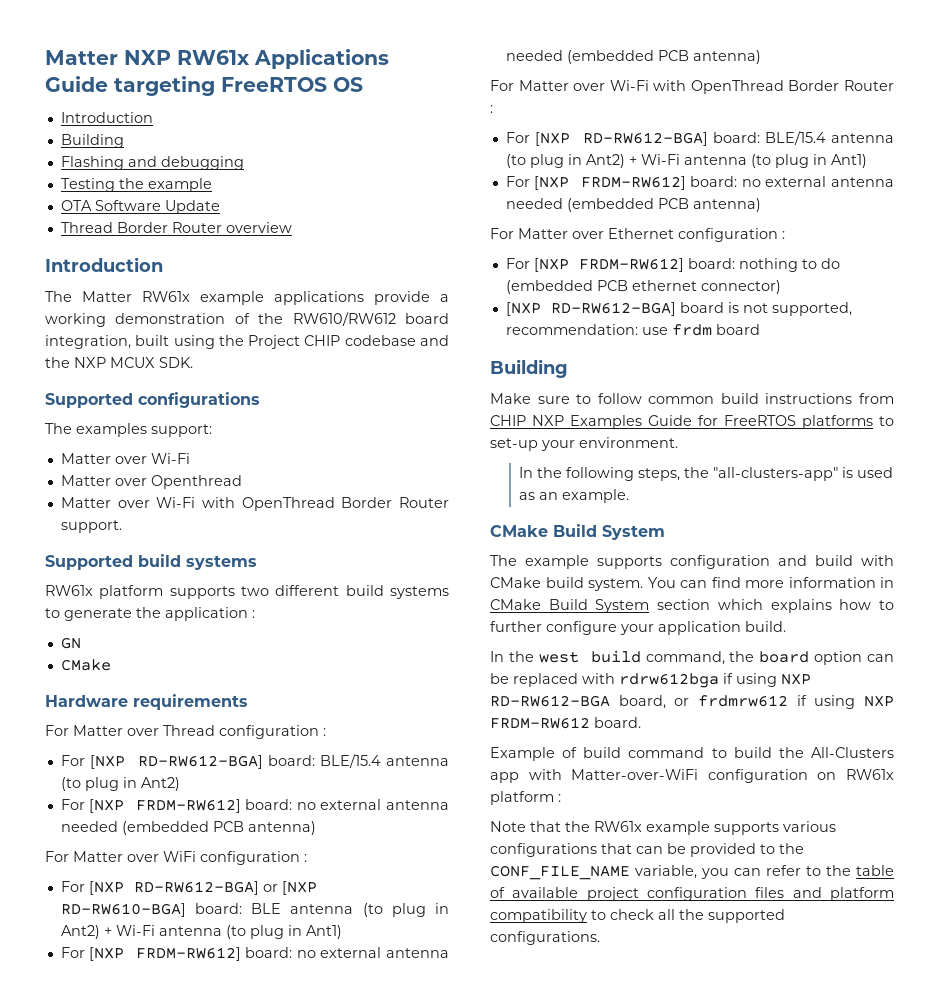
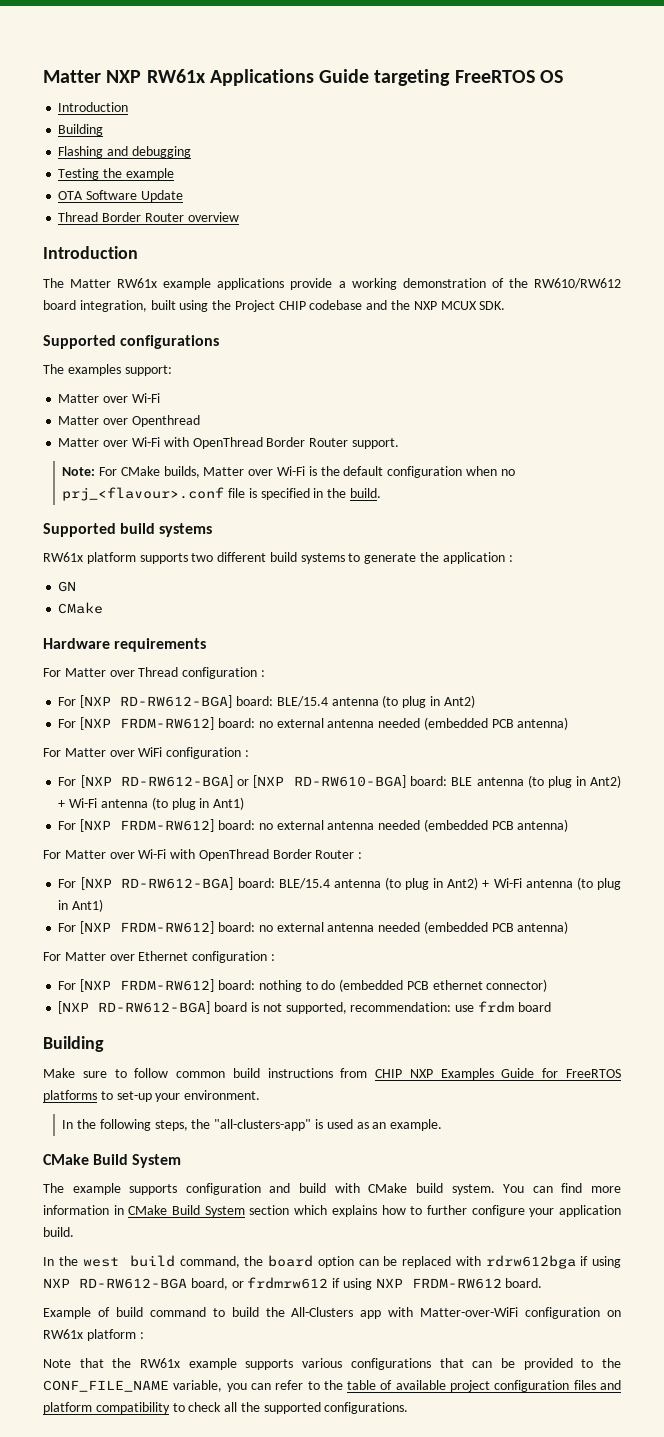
+ Note: For CMake builds, Matter over Wi-Fi is the default configuration when no prj_<flavour>.conf file is specified in the build.

